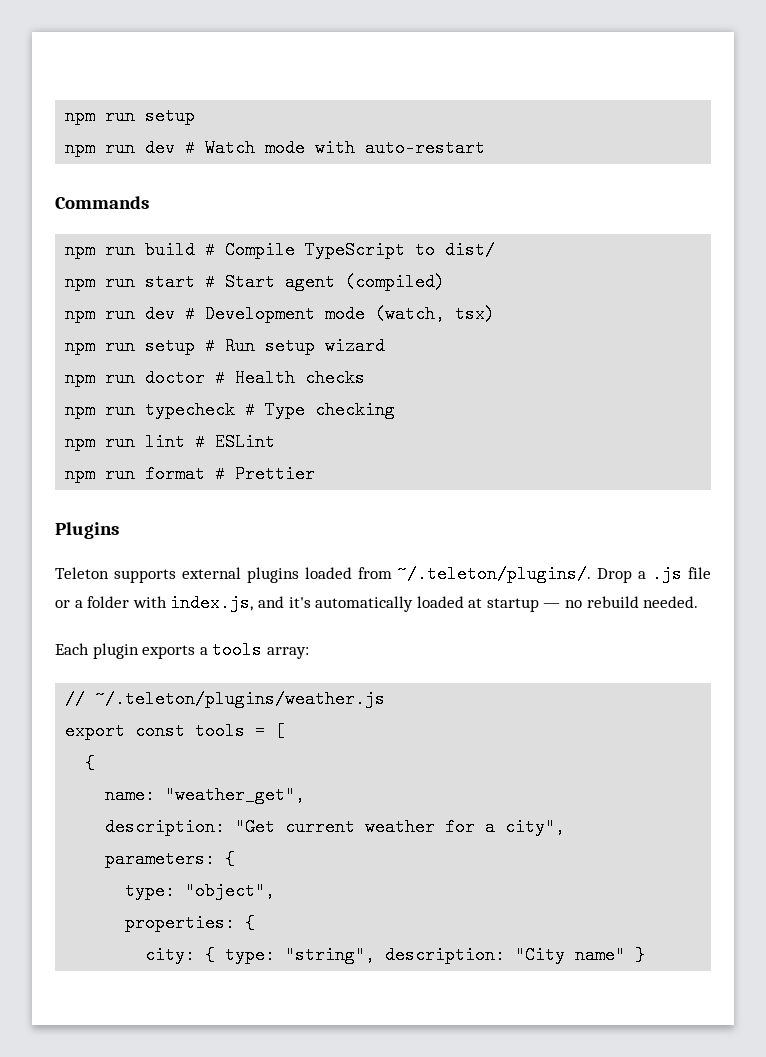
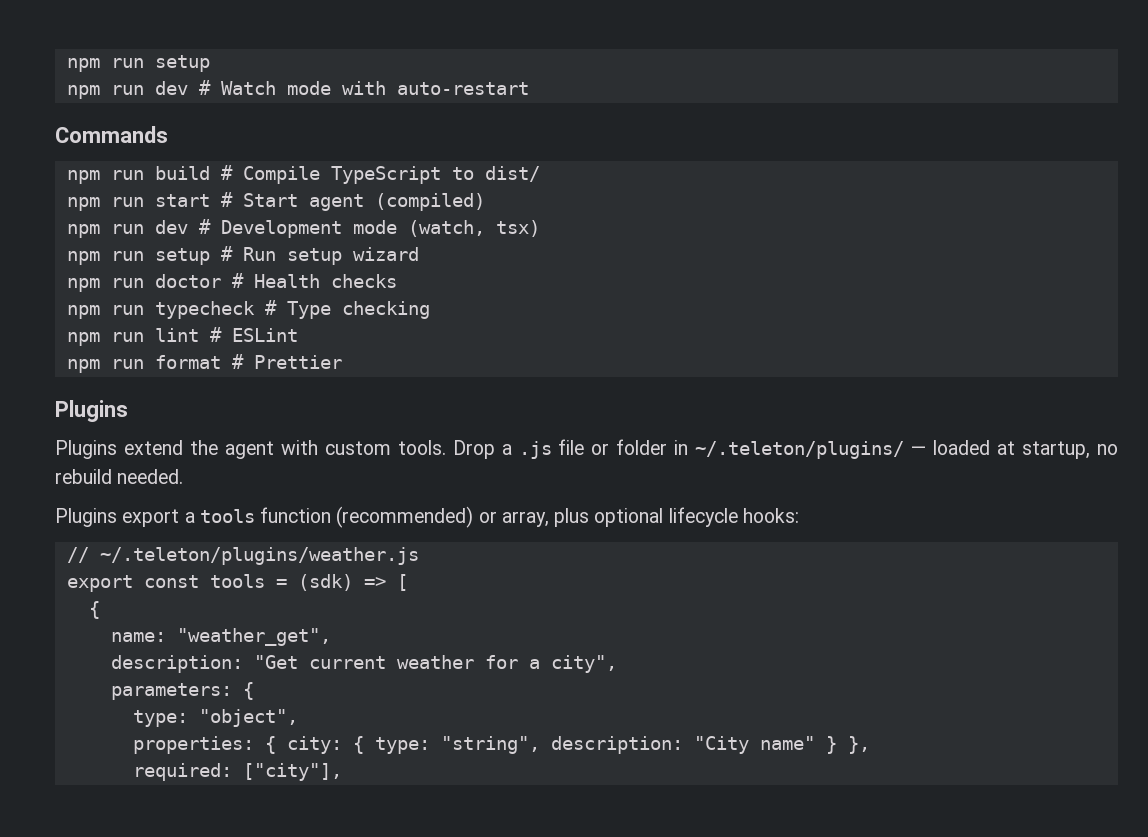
- Teleton supports external plugins loaded from ~/.teleton/plugins/. Drop a .js file or a folder with index.js, and it's automatically loaded at startup — no rebuild needed.
- Each plugin exports a tools array:
+ Plugins extend the agent with custom tools. Drop a .js file or folder in ~/.teleton/plugins/ — loaded at startup, no rebuild needed.
+ Plugins export a tools function (recommended) or array, plus optional lifecycle hooks:
- export const tools = [
+ export const tools = (sdk) => [
- properties: {
- city: { type: "string", description: "City name" }
+ properties: { city: { type: "string", description: "City name" } },
+ required: ["city"],

